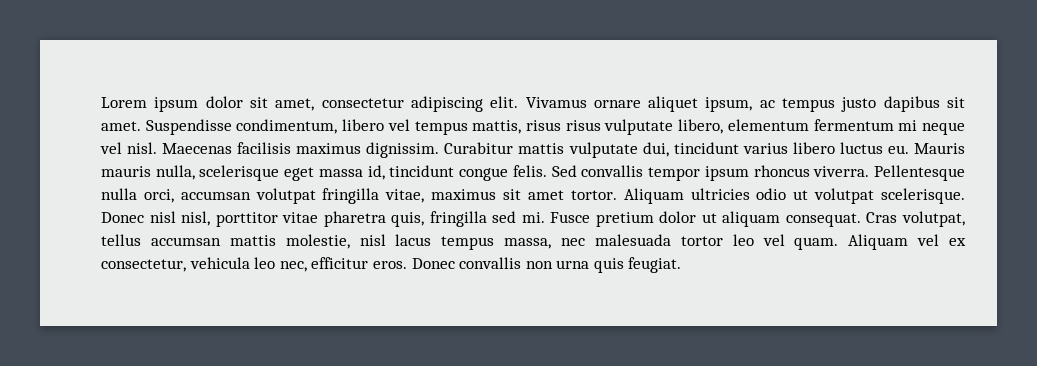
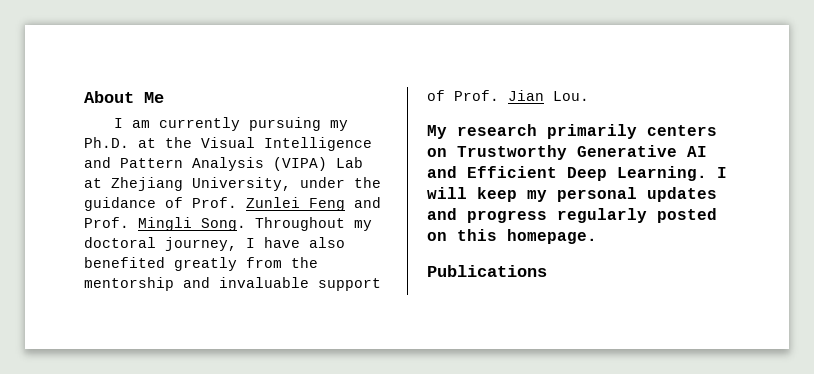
- Lorem ipsum dolor sit amet, consectetur adipiscing elit. Vivamus ornare aliquet ipsum, ac tempus justo dapibus sit amet. Suspendisse condimentum, libero vel tempus mattis, risus risus vulputate libero, elementum fermentum mi neque vel nisl. Maecenas facilisis maximus dignissim. Curabitur mattis vulputate dui, tincidunt varius libero luctus eu. Mauris mauris nulla, scelerisque eget massa id, tincidunt congue felis. Sed convallis tempor ipsum rhoncus viverra. Pellentesque nulla orci, accumsan volutpat fringilla vitae, maximus sit amet tortor. Aliquam ultricies odio ut volutpat scelerisque. Donec nisl nisl, porttitor vitae pharetra quis, fringilla sed mi. Fusce pretium dolor ut aliquam consequat. Cras volutpat, tellus accumsan mattis molestie, nisl lacus tempus massa, nec malesuada tortor leo vel quam. Aliquam vel ex consectetur, vehicula leo nec, efficitur eros. Donec convallis non urna quis feugiat.
+ About Me
+ I am currently pursuing my Ph.D. at the Visual Intelligence and Pattern Analysis (VIPA) Lab at Zhejiang University, under the guidance of Prof. Zunlei Feng and Prof. Mingli Song. Throughout my doctoral journey, I have also benefited greatly from the mentorship and invaluable support of Prof. Jian Lou.
+ My research primarily centers on Trustworthy Generative AI and Efficient Deep Learning. I will keep my personal updates and progress regularly posted on this homepage.
+ Publications

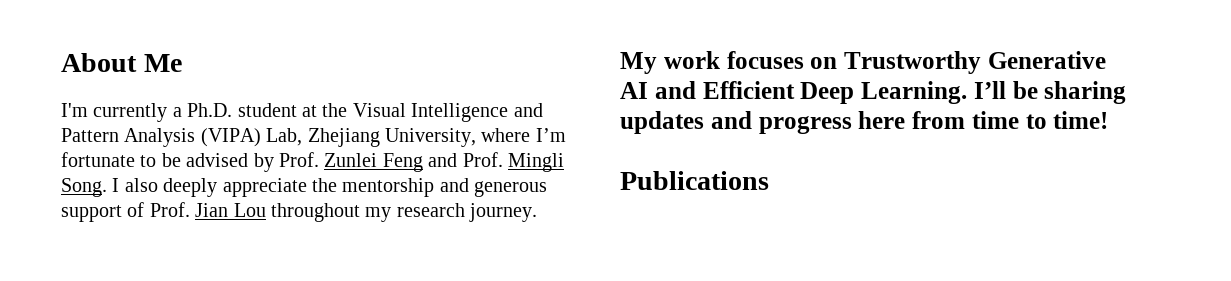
- I am currently pursuing my Ph.D. at the Visual Intelligence and Pattern Analysis (VIPA) Lab at Zhejiang University, under the guidance of Prof. Zunlei Feng and Prof. Mingli Song.
+ I'm currently a Ph.D. student at the Visual Intelligence and Pattern Analysis (VIPA) Lab, Zhejiang University, where I’m fortunate to be advised by Prof. Zunlei Feng and Prof. Mingli Song.
- Throughout my doctoral journey, I have also benefited greatly from the mentorship and invaluable support of Prof. Jian Lou.
- My research primarily centers on Trustworthy Generative AI and Efficient Deep Learning.
+ I also deeply appreciate the mentorship and generous support of Prof. Jian Lou throughout my research journey.
+ My work focuses on Trustworthy Generative AI and Efficient Deep Learning.
- I will keep my personal updates and progress regularly posted on this homepage.
+ I’ll be sharing updates and progress here from time to time!

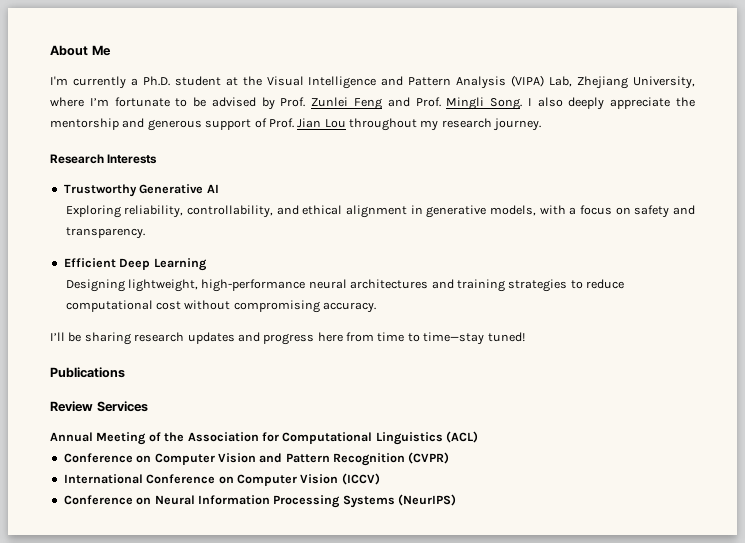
- My work focuses on Trustworthy Generative AI and Efficient Deep Learning. I’ll be sharing updates and progress here from time to time!
+ Research Interests
+ Trustworthy Generative AI
+ Exploring reliability, controllability, and ethical alignment in generative models, with a focus on safety and transparency.
+ Efficient Deep Learning
+ Designing lightweight, high-performance neural architectures and training strategies to reduce computational cost without compromising accuracy.
+ I’ll be sharing research updates and progress here from time to time—stay tuned!
+ Review Services
+ Annual Meeting of the Association for Computational Linguistics (ACL)
+ Conference on Computer Vision and Pattern Recognition (CVPR)
+ International Conference on Computer Vision (ICCV)
+ Conference on Neural Information Processing Systems (NeurIPS)

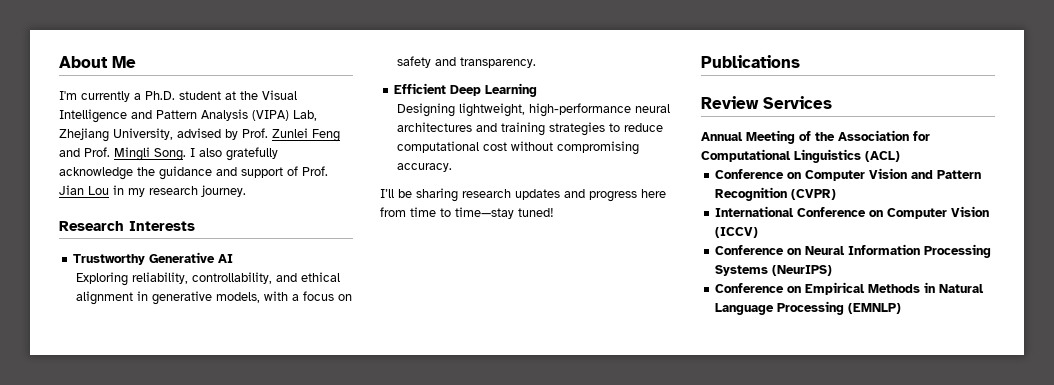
- I'm currently a Ph.D. student at the Visual Intelligence and Pattern Analysis (VIPA) Lab, Zhejiang University, where I’m fortunate to be advised by Prof. Zunlei Feng and Prof. Mingli Song.
+ I'm currently a Ph.D. student at the Visual Intelligence and Pattern Analysis (VIPA) Lab, Zhejiang University, advised by Prof. Zunlei Feng and Prof. Mingli Song.
- I also deeply appreciate the mentorship and generous support of Prof. Jian Lou throughout my research journey.
+ I also gratefully acknowledge the guidance and support of Prof. Jian Lou in my research journey.
+ Conference on Empirical Methods in Natural Language Processing (EMNLP)

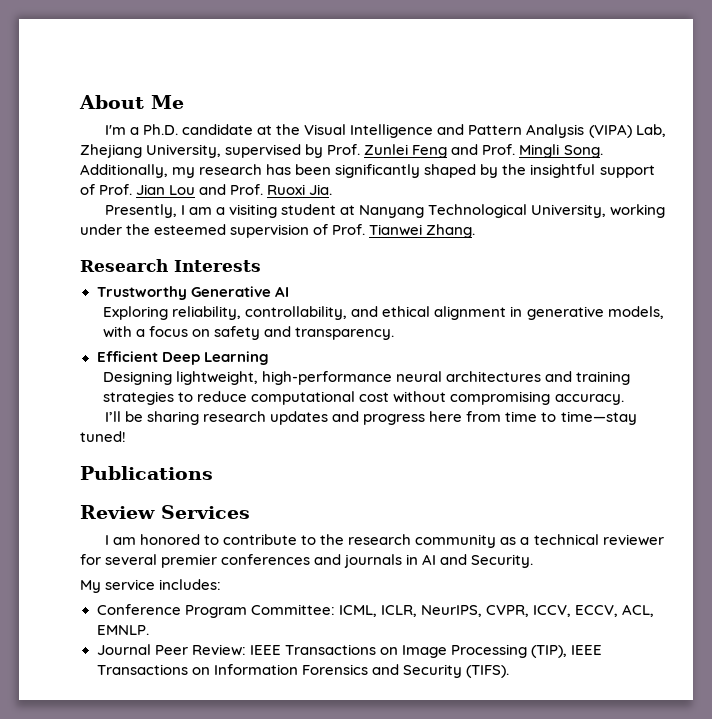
- I'm currently a Ph.D. student at the Visual Intelligence and Pattern Analysis (VIPA) Lab, Zhejiang University, advised by Prof. Zunlei Feng and Prof. Mingli Song.
+ I'm a Ph.D. candidate at the Visual Intelligence and Pattern Analysis (VIPA) Lab, Zhejiang University, supervised by Prof. Zunlei Feng and Prof. Mingli Song.
- I also gratefully acknowledge the guidance and support of Prof. Jian Lou in my research journey.
+ Additionally, my research has been significantly shaped by the insightful support of Prof. Jian Lou and Prof. Ruoxi Jia.
+ Presently, I am a visiting student at Nanyang Technological University, working under the esteemed supervision of Prof. Tianwei Zhang.
- Annual Meeting of the Association for Computational Linguistics (ACL)
- Conference on Computer Vision and Pattern Recognition (CVPR)
- International Conference on Computer Vision (ICCV)
- Conference on Neural Information Processing Systems (NeurIPS)
- Conference on Empirical Methods in Natural Language Processing (EMNLP)
+ I am honored to contribute to the research community as a technical reviewer for several premier conferences and journals in AI and Security.
+ My service includes:
+ Conference Program Committee: ICML, ICLR, NeurIPS, CVPR, ICCV, ECCV, ACL, EMNLP.
+ Journal Peer Review: IEEE Transactions on Image Processing (TIP), IEEE Transactions on Information Forensics and Security (TIFS).

